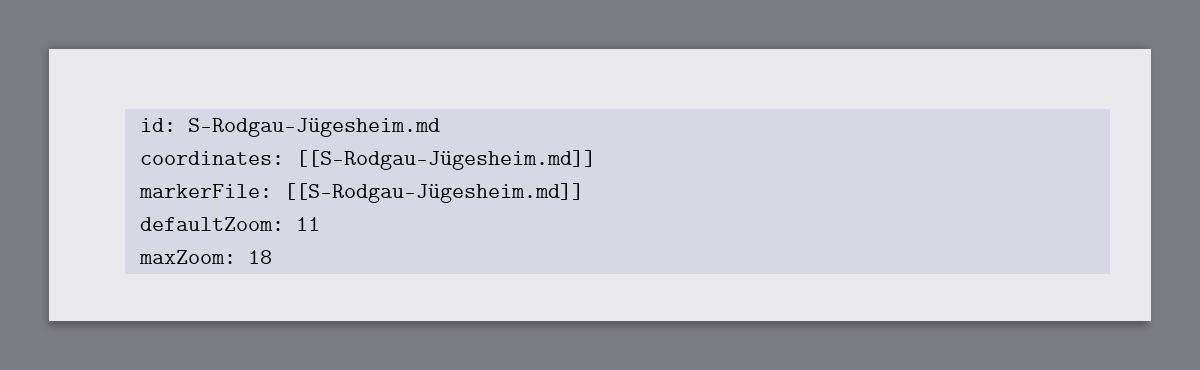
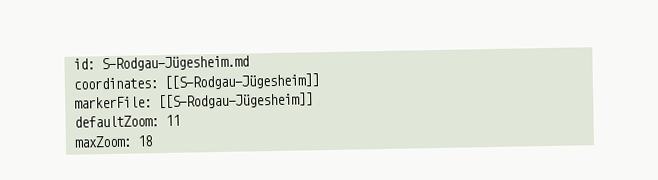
- coordinates: [[S-Rodgau-Jügesheim.md]]
+ coordinates: [[S-Rodgau-Jügesheim]]
- markerFile: [[S-Rodgau-Jügesheim.md]]
+ markerFile: [[S-Rodgau-Jügesheim]]

